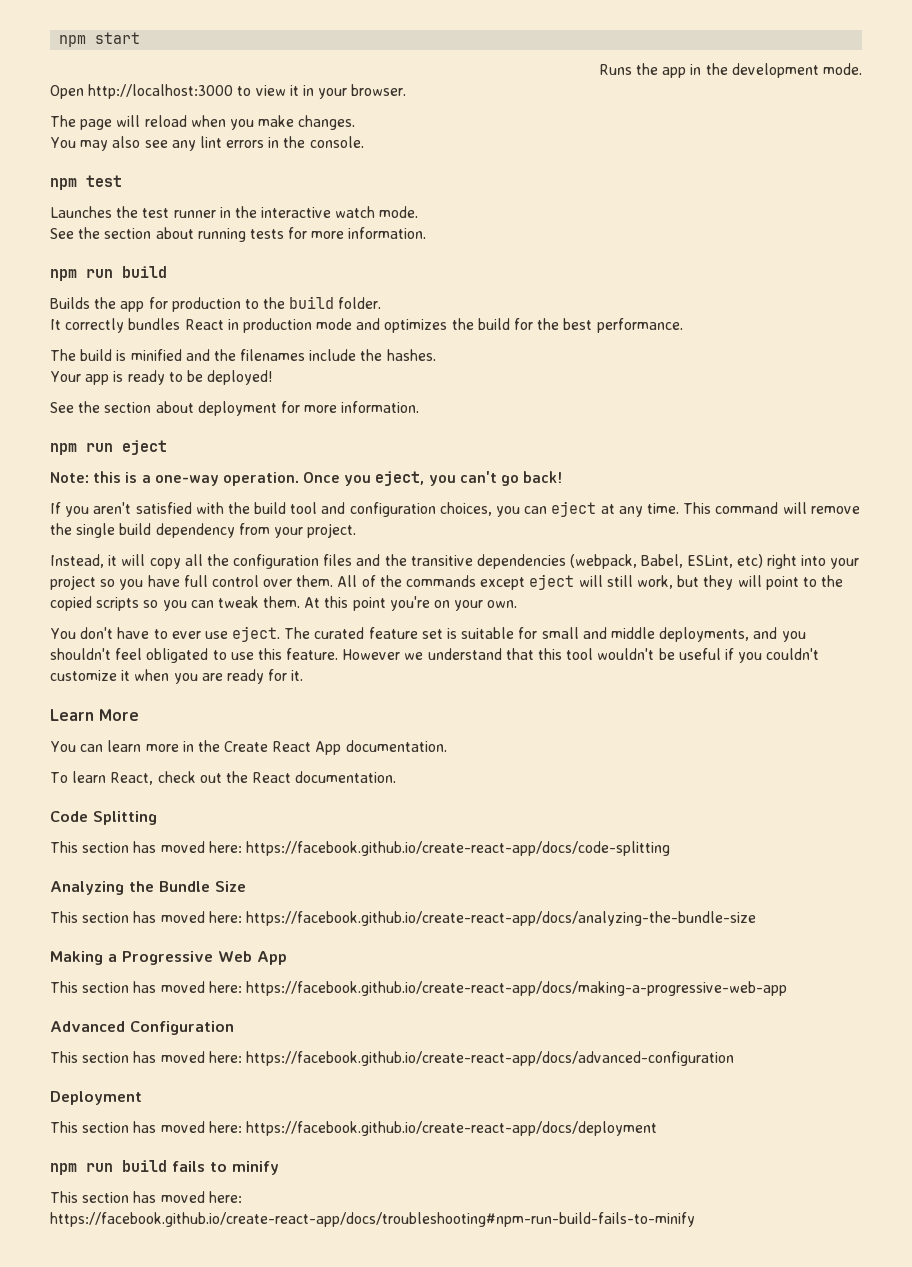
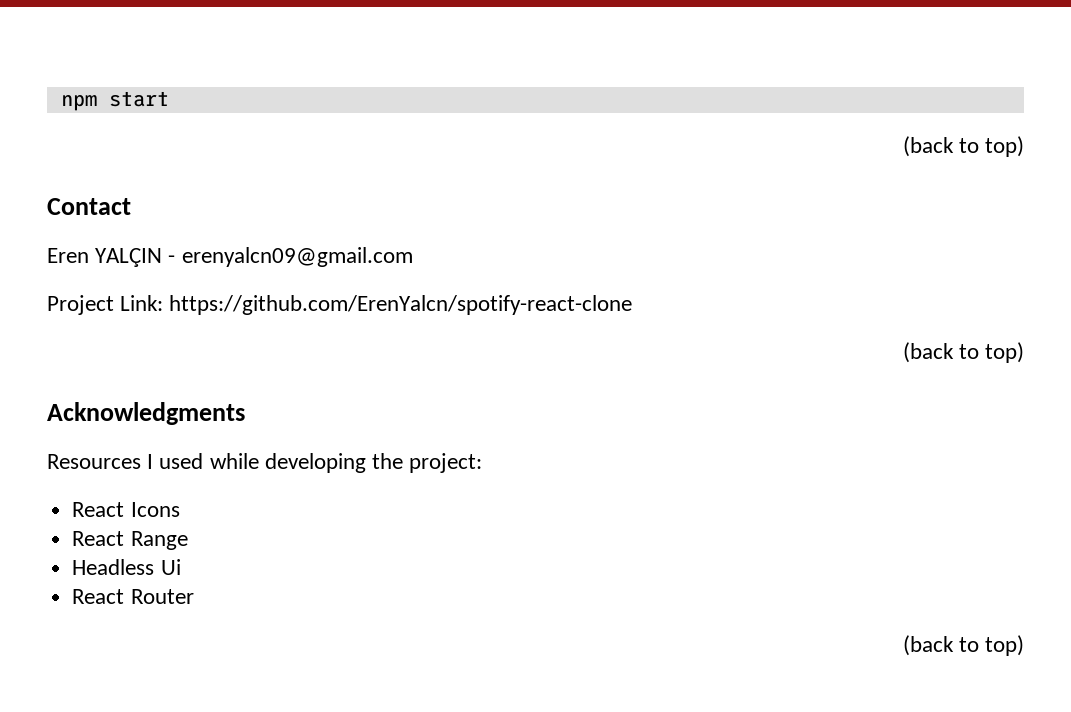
  npm start
- Runs the app in the development mode.
- Open http://localhost:3000 to view it in your browser.
- The page will reload when you make changes.
- You may also see any lint errors in the console.
- npm test
- Launches the test runner in the interactive watch mode.
- See the section about running tests for more information.
- npm run build
- Builds the app for production to the build folder.
- It correctly bundles React in production mode and optimizes the build for the best performance.
- The build is minified and the filenames include the hashes.
- Your app is ready to be deployed!
- See the section about deployment for more information.
- npm run eject
- Note: this is a one-way operation. Once you eject, you can't go back!
- If you aren't satisfied with the build tool and configuration choices, you can eject at any time. This command will remove the single build dependency from your project.
- Instead, it will copy all the configuration files and the transitive dependencies (webpack, Babel, ESLint, etc) right into your project so you have full control over them. All of the commands except eject will still work, but they will point to the copied scripts so you can tweak them. At this point you're on your own.
- You don't have to ever use eject. The curated feature set is suitable for small and middle deployments, and you shouldn't feel obligated to use this feature. However we understand that this tool wouldn't be useful if you couldn't customize it when you are ready for it.
- Learn More
- You can learn more in the Create React App documentation.
- To learn React, check out the React documentation.
- Code Splitting
- This section has moved here: https://facebook.github.io/create-react-app/docs/code-splitting
- Analyzing the Bundle Size
- This section has moved here: https://facebook.github.io/create-react-app/docs/analyzing-the-bundle-size
- Making a Progressive Web App
- This section has moved here: https://facebook.github.io/create-react-app/docs/making-a-progressive-web-app
- Advanced Configuration
- This section has moved here: https://facebook.github.io/create-react-app/docs/advanced-configuration
- Deployment
- This section has moved here: https://facebook.github.io/create-react-app/docs/deployment
- npm run build fails to minify
- This section has moved here: https://facebook.github.io/create-react-app/docs/troubleshooting#npm-run-build-fails-to-minify
+ (back to top)
+ Contact
+ Eren YALÇIN - erenyalcn09@gmail.com
+ Project Link: https://github.com/ErenYalcn/spotify-react-clone
+ (back to top)
+ Acknowledgments
+ Resources I used while developing the project:
+ React Icons
+ React Range
+ Headless Ui
+ React Router
+ (back to top)

